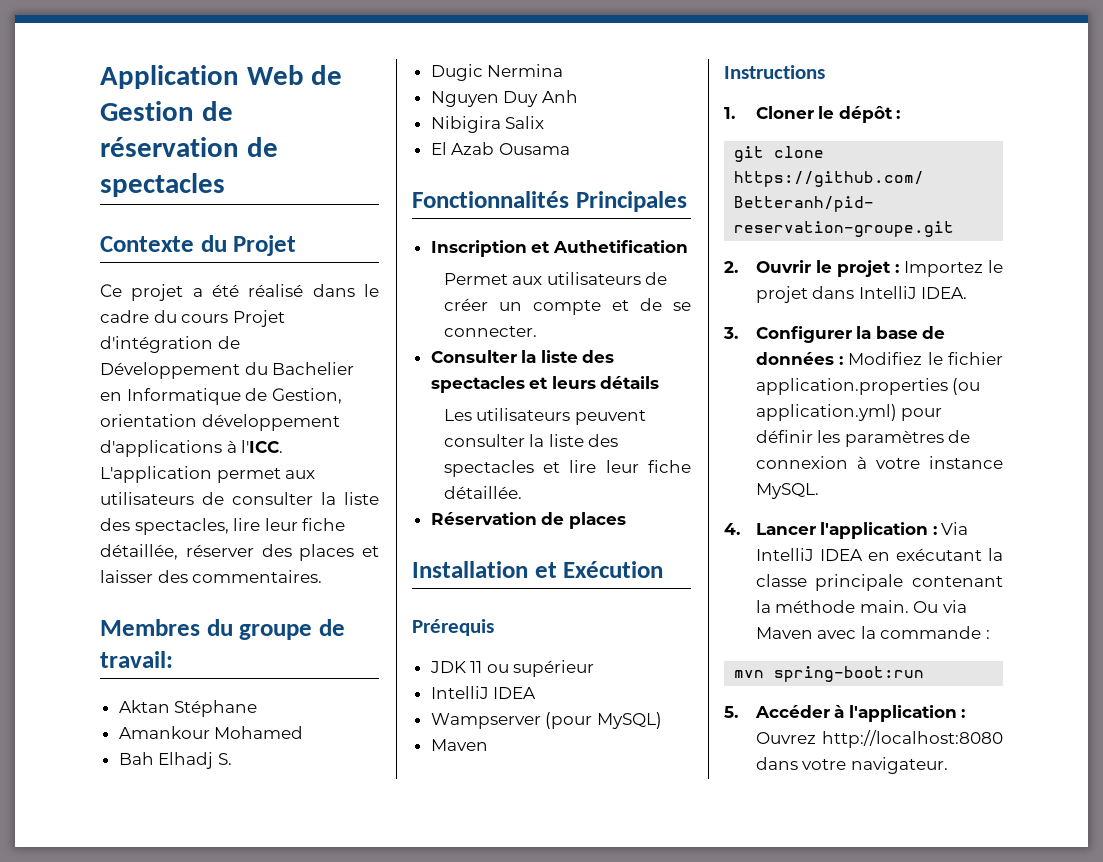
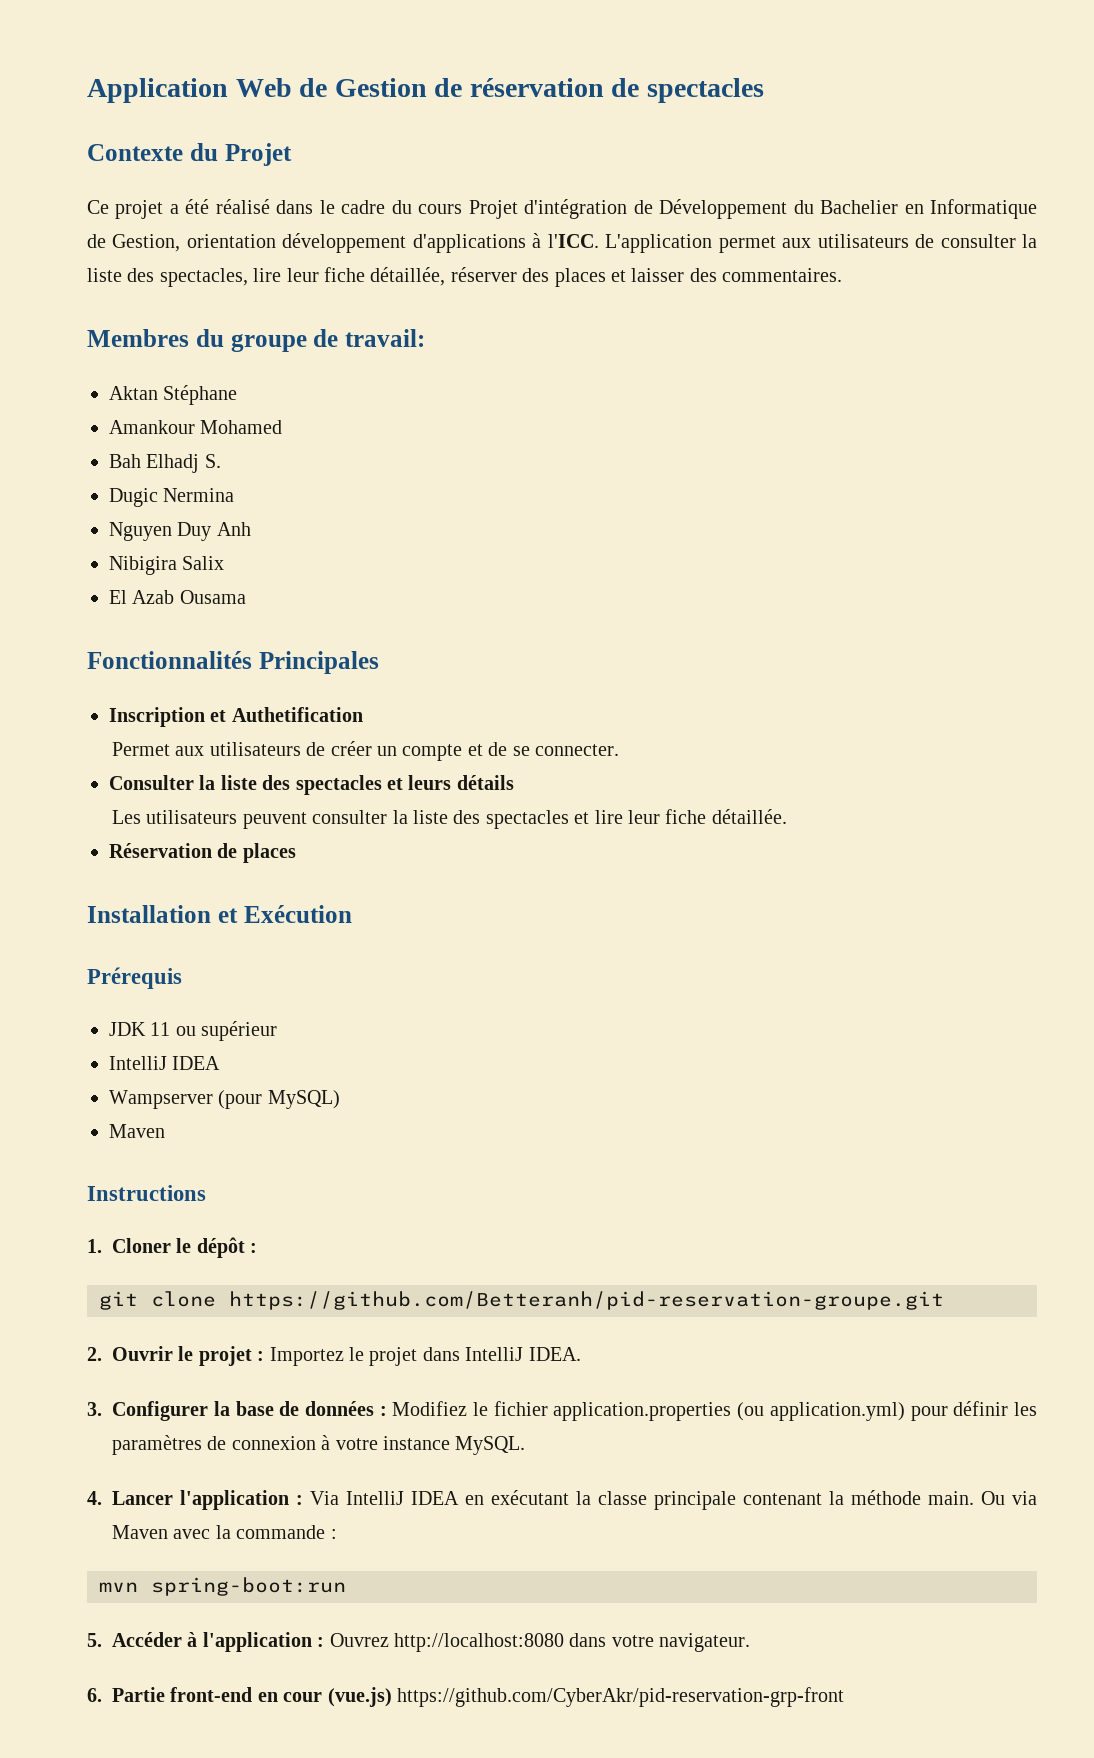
+ 6. Partie front-end en cour (vue.js) https://github.com/CyberAkr/pid-reservation-grp-front

